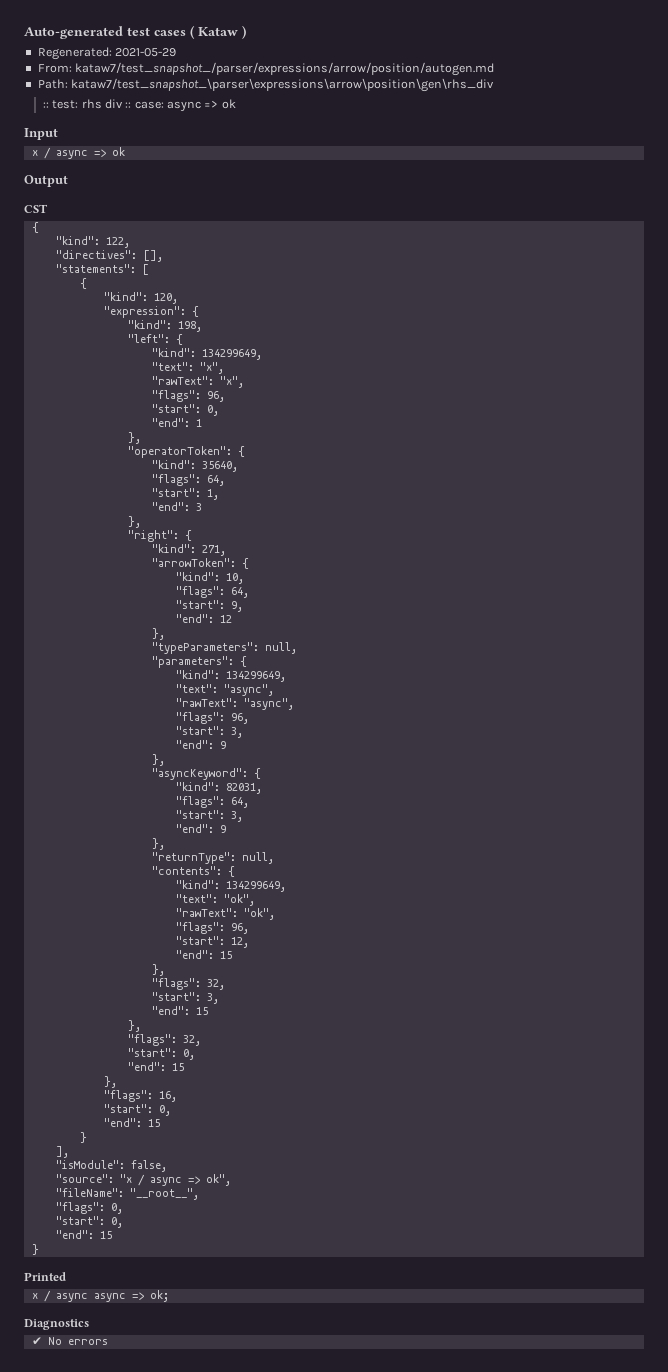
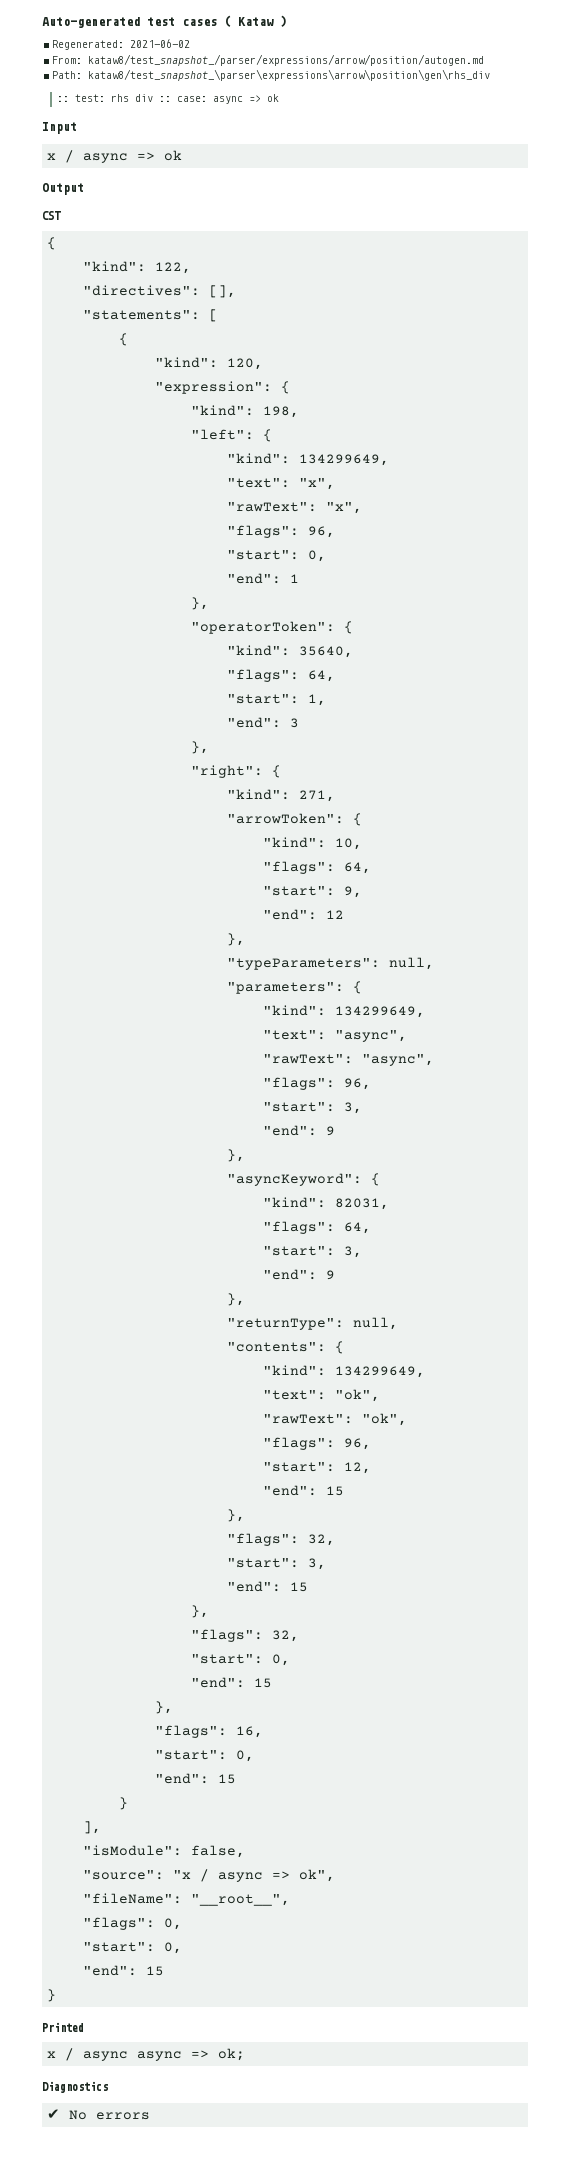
- Regenerated: 2021-05-29
+ Regenerated: 2021-06-02
- From: kataw7/test_snapshot_/parser/expressions/arrow/position/autogen.md
+ From: kataw8/test_snapshot_/parser/expressions/arrow/position/autogen.md
- Path: kataw7/test_snapshot_\parser\expressions\arrow\position\gen\rhs_div
+ Path: kataw8/test_snapshot_\parser\expressions\arrow\position\gen\rhs_div

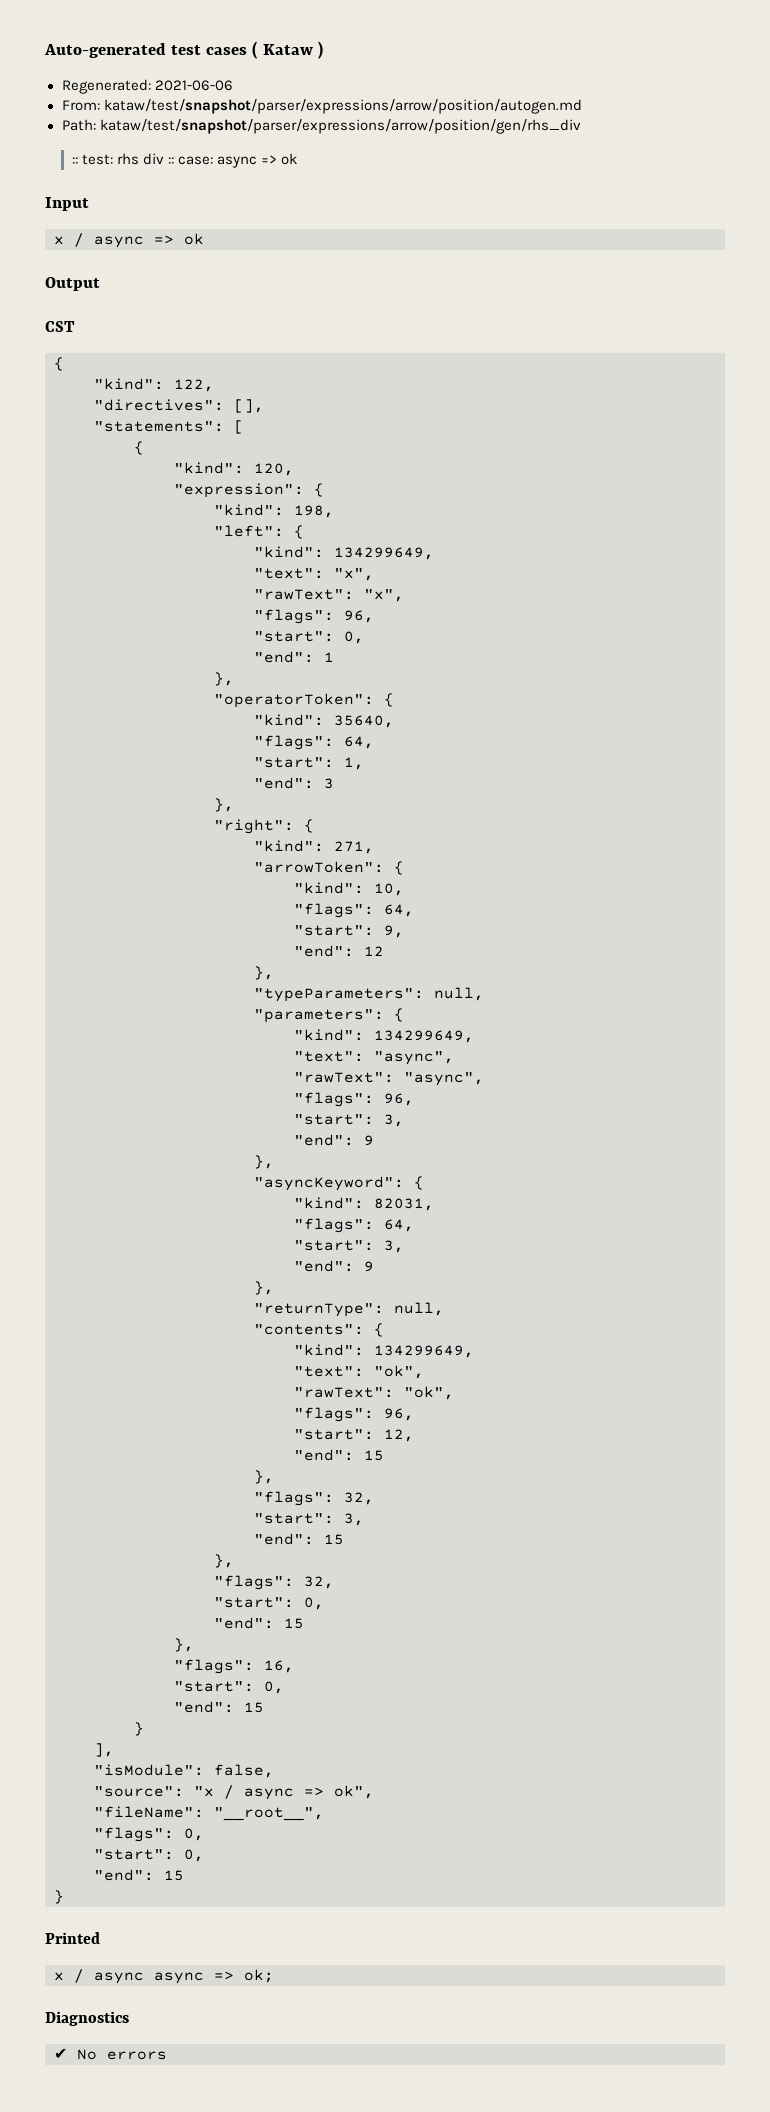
- Regenerated: 2021-06-02
+ Regenerated: 2021-06-06
- From: kataw8/test_snapshot_/parser/expressions/arrow/position/autogen.md
+ From: kataw/test/snapshot/parser/expressions/arrow/position/autogen.md
- Path: kataw8/test_snapshot_\parser\expressions\arrow\position\gen\rhs_div
+ Path: kataw/test/snapshot/parser/expressions/arrow/position/gen/rhs_div

